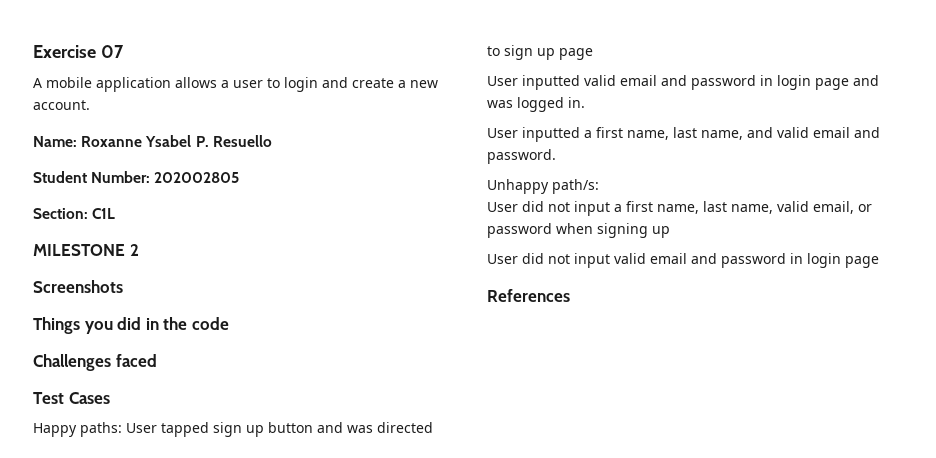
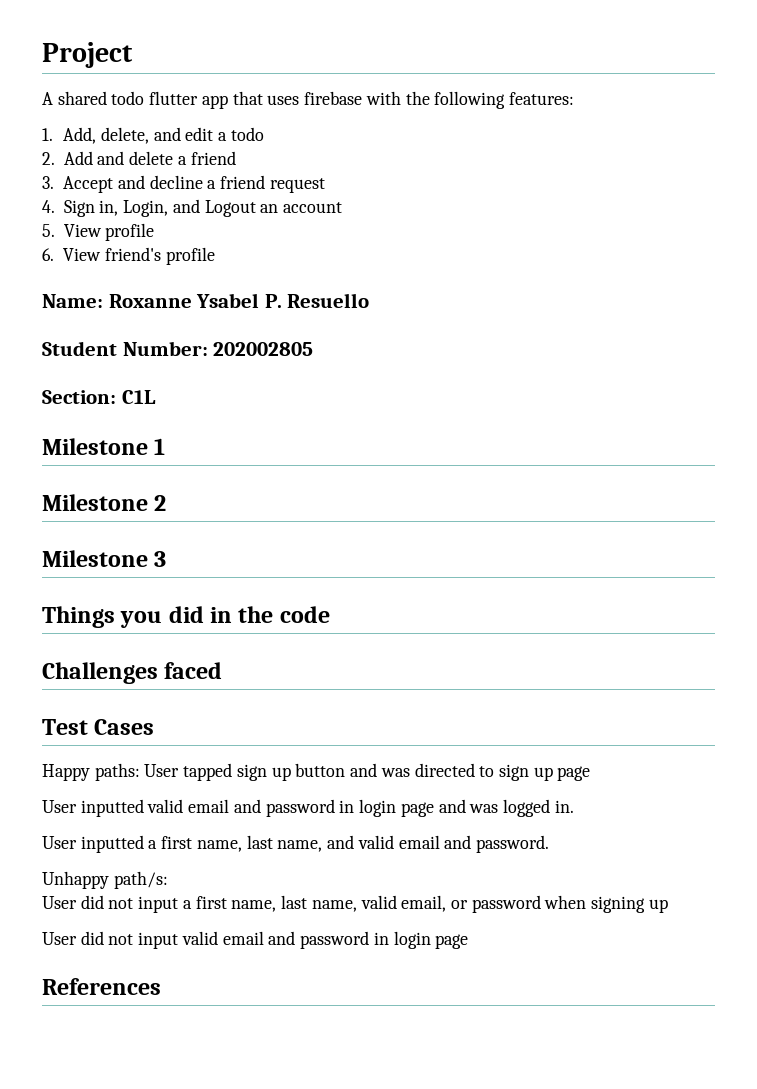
- Exercise 07
+ Project
- A mobile application allows a user to login and create a new account.
+ A shared todo flutter app that uses firebase with the following features:
+ 1. Add, delete, and edit a todo
+ 2. Add and delete a friend
+ 3. Accept and decline a friend request
+ 4. Sign in, Login, and Logout an account
+ 5. View profile
+ 6. View friend's profile
- MILESTONE 2
+ Milestone 1
+ Milestone 2
- Screenshots
+ Milestone 3

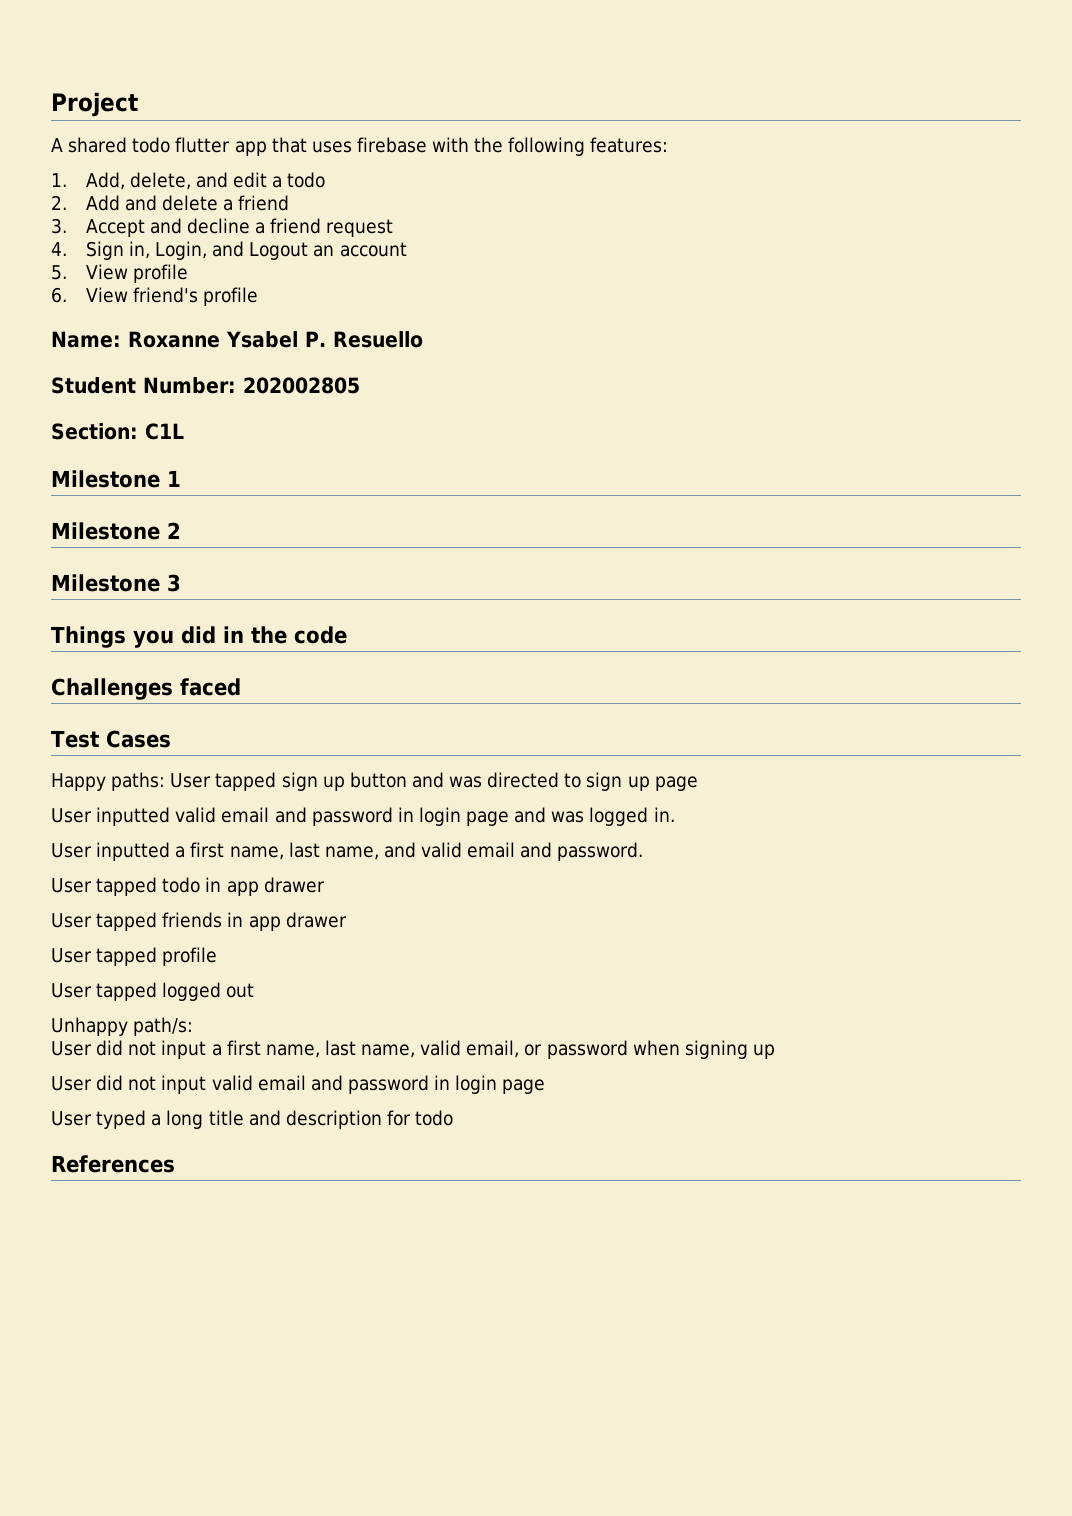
+ User tapped todo in app drawer
+ User tapped friends in app drawer
+ User tapped profile
+ User tapped logged out
+ User typed a long title and description for todo

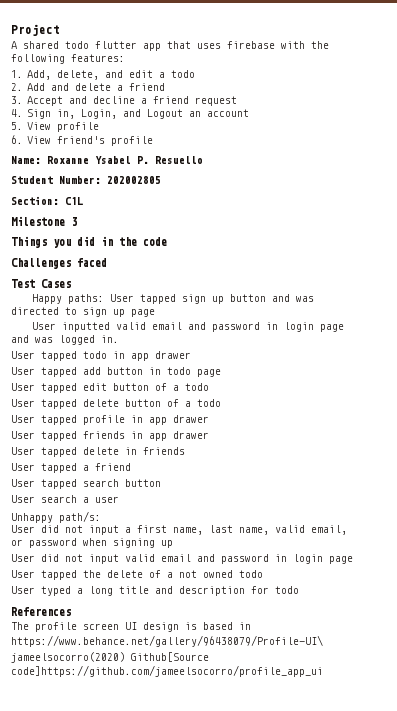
- Milestone 1
- Milestone 2
- User inputted a first name, last name, and valid email and password.
  User tapped todo in app drawer
+ User tapped add button in todo page
+ User tapped edit button of a todo
+ User tapped delete button of a todo
+ User tapped profile in app drawer
- User tapped profile
- User tapped logged out
+ User tapped delete in friends
+ User tapped a friend
+ User tapped search button
+ User search a user
+ User tapped the delete of a not owned todo
+ The profile screen UI design is based in https://www.behance.net/gallery/96438079/Profile-UI\
+ jameelsocorro(2020) Github[Source code]https://github.com/jameelsocorro/profile_app_ui

